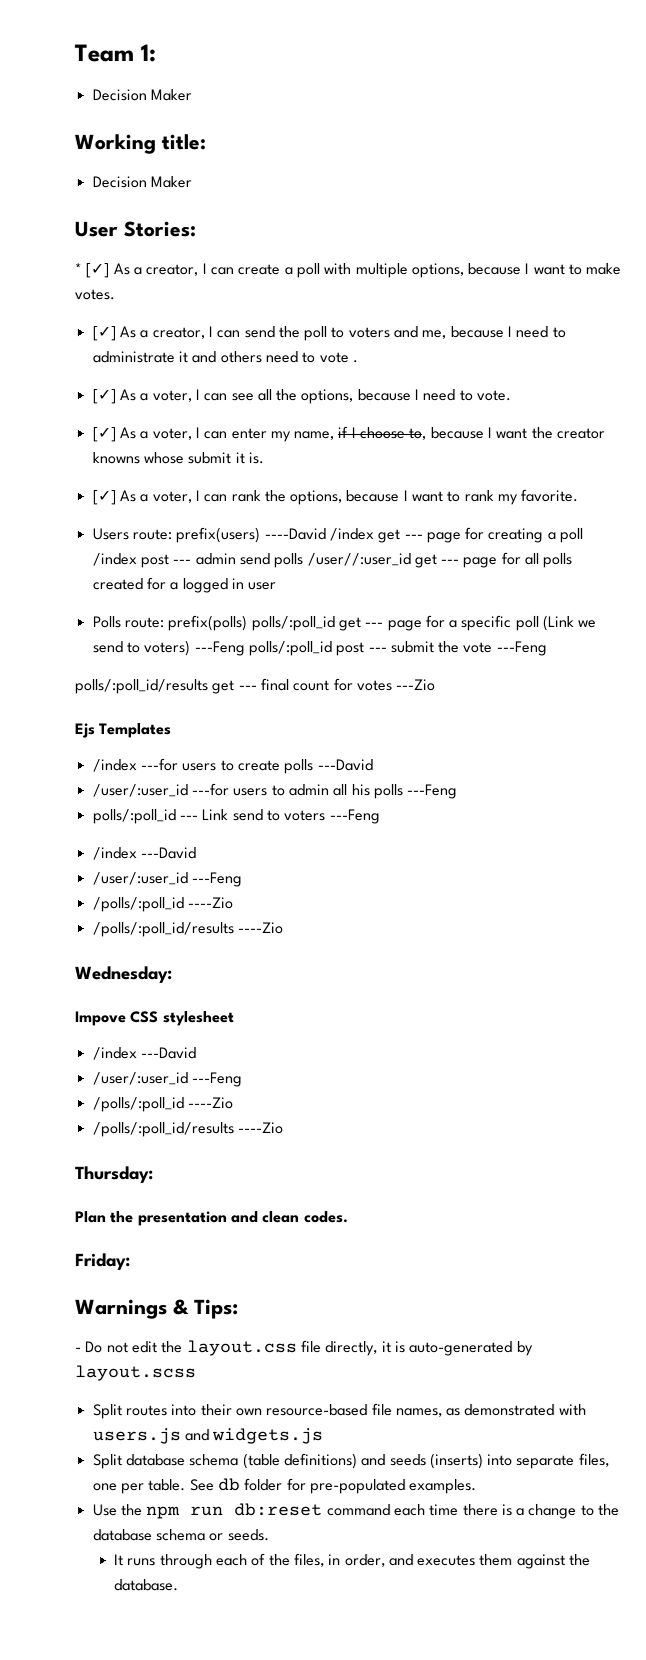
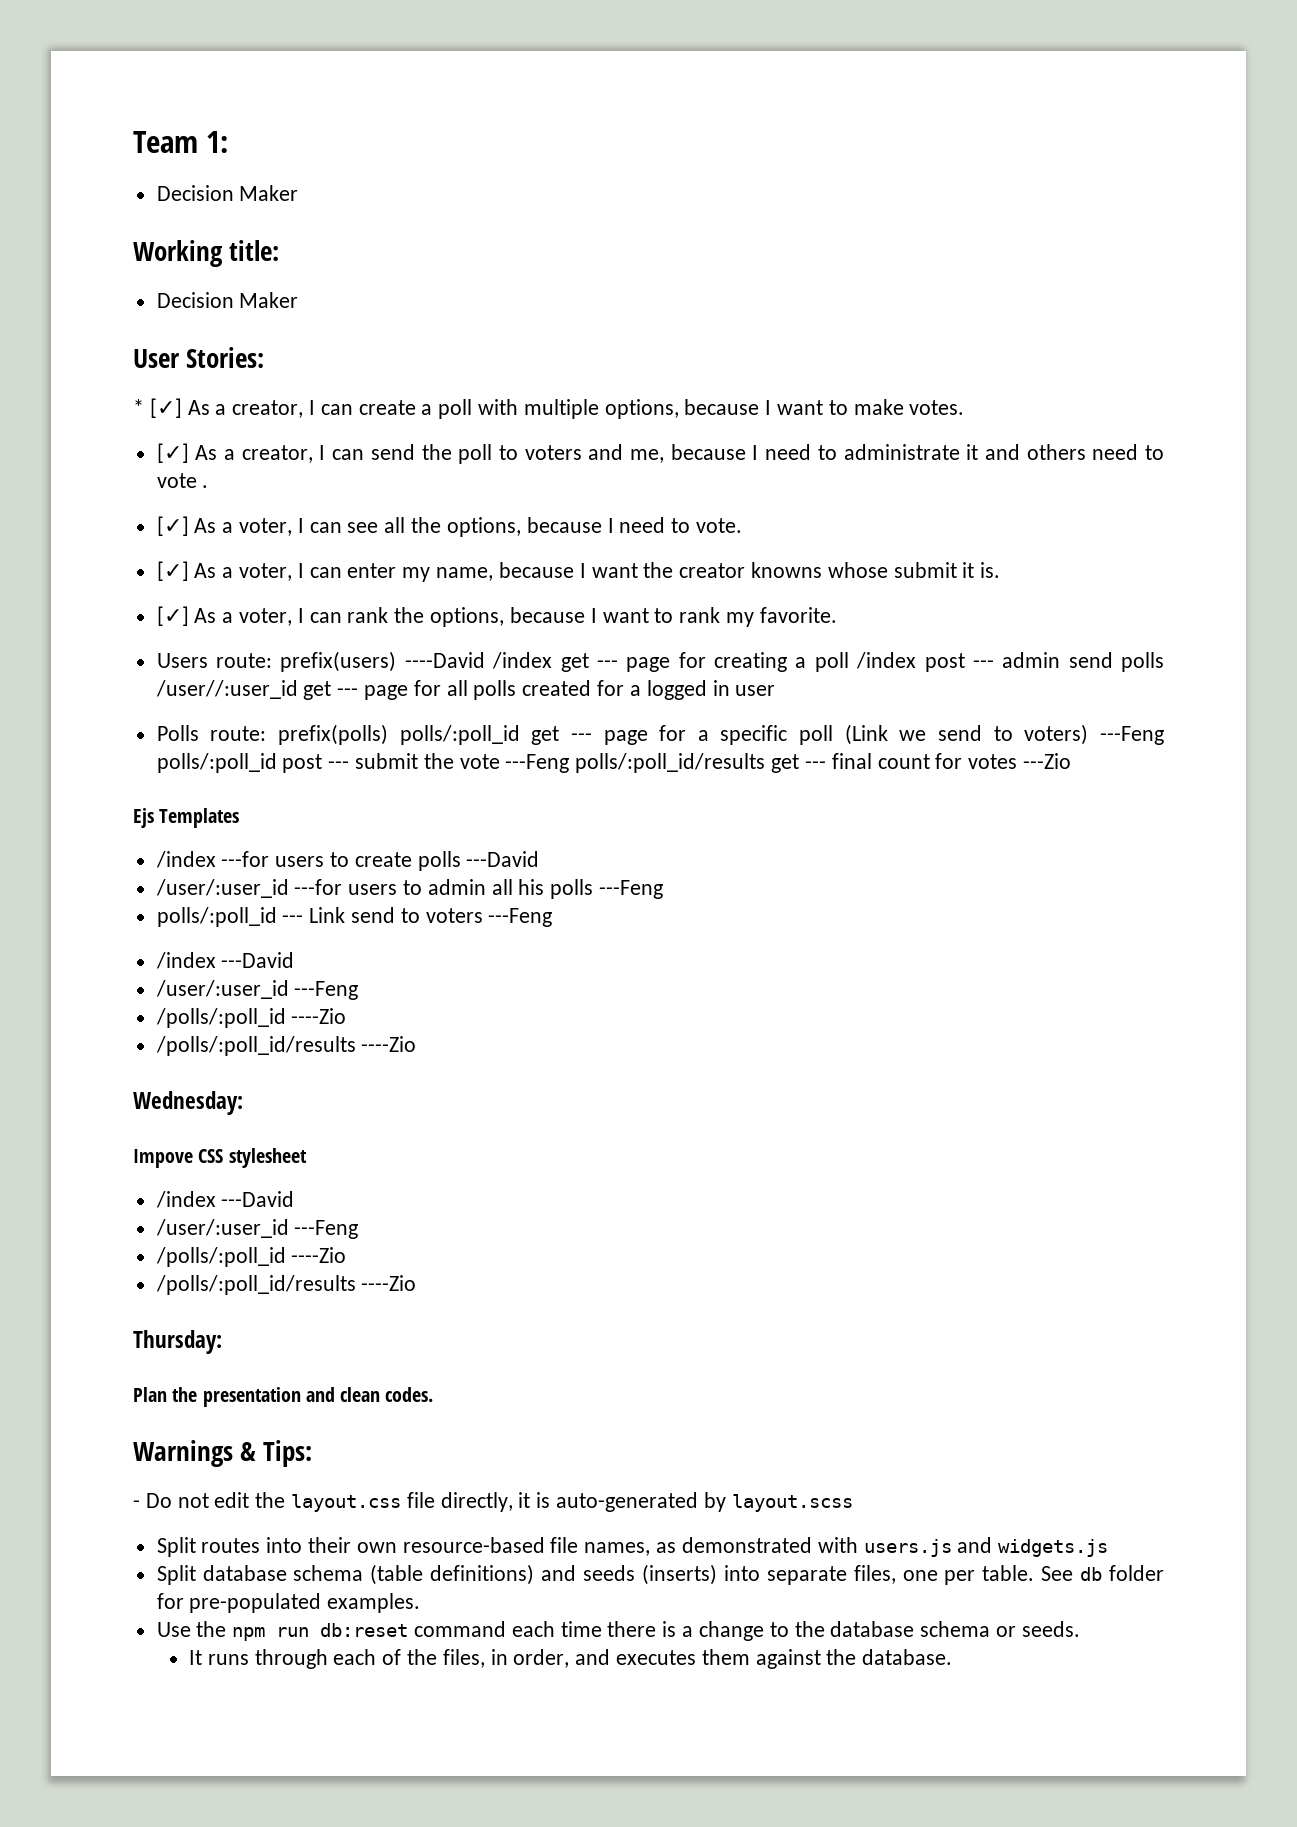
- [✓] As a voter, I can enter my name, if I choose to, because I want the creator knowns whose submit it is.
+ [✓] As a voter, I can enter my name, because I want the creator knowns whose submit it is.
- Polls route: prefix(polls) polls/:poll_id get --- page for a specific poll (Link we send to voters) ---Feng polls/:poll_id post --- submit the vote ---Feng
- polls/:poll_id/results get --- final count for votes ---Zio
+ Polls route: prefix(polls) polls/:poll_id get --- page for a specific poll (Link we send to voters) ---Feng polls/:poll_id post --- submit the vote ---Feng polls/:poll_id/results get --- final count for votes ---Zio
- Friday:

